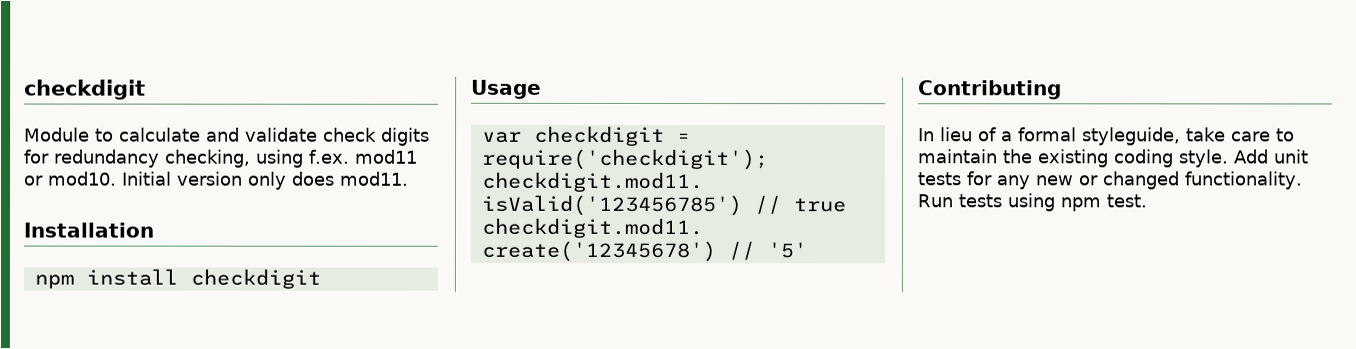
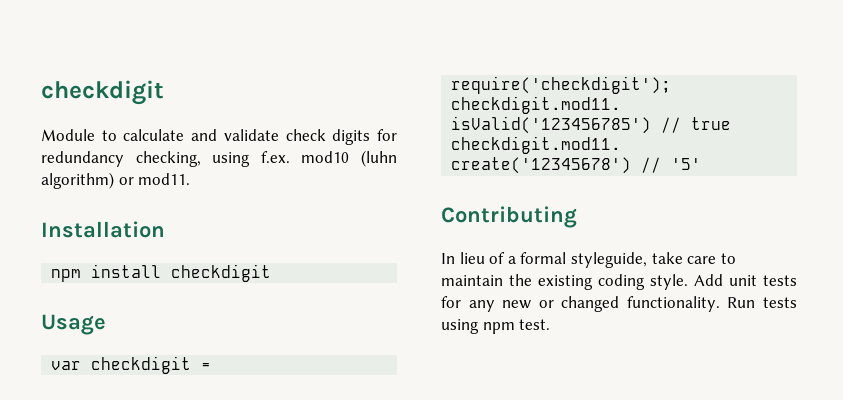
- Module to calculate and validate check digits for redundancy checking, using f.ex. mod11 or mod10. Initial version only does mod11.
+ Module to calculate and validate check digits for redundancy checking, using f.ex. mod10 (luhn algorithm) or mod11.

